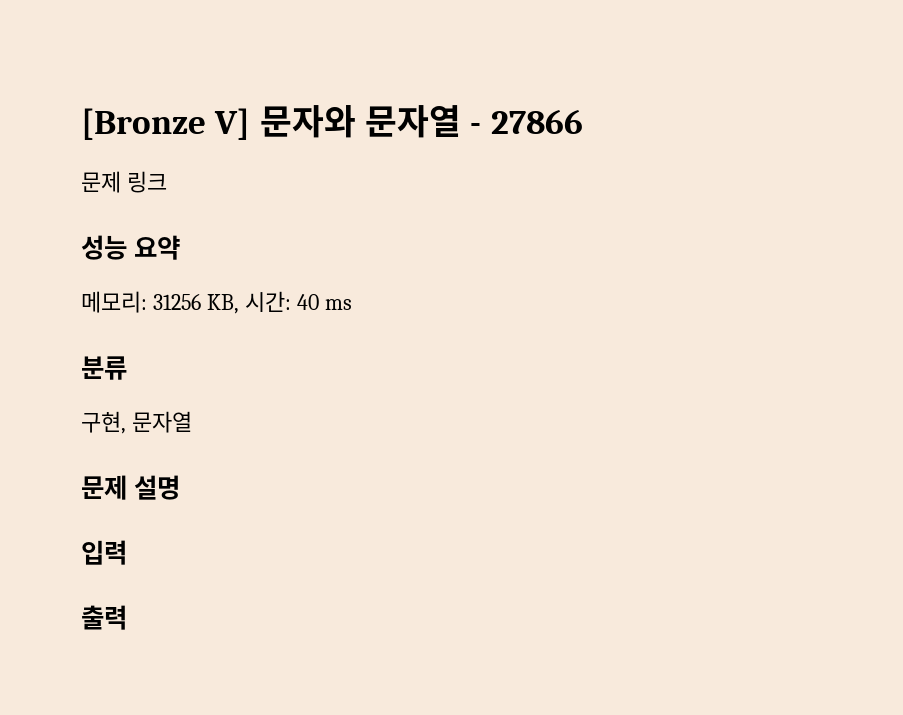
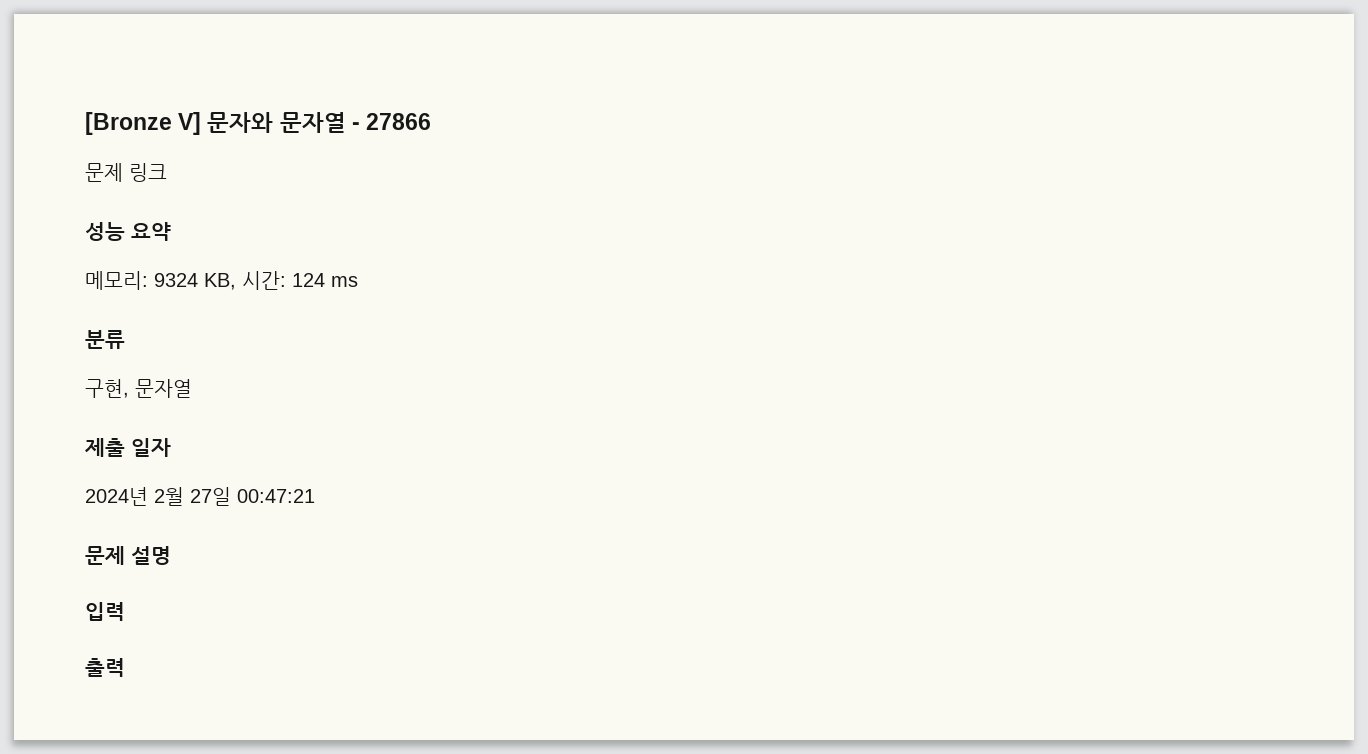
- 메모리: 31256 KB, 시간: 40 ms
+ 메모리: 9324 KB, 시간: 124 ms
+ 제출 일자
+ 2024년 2월 27일 00:47:21

